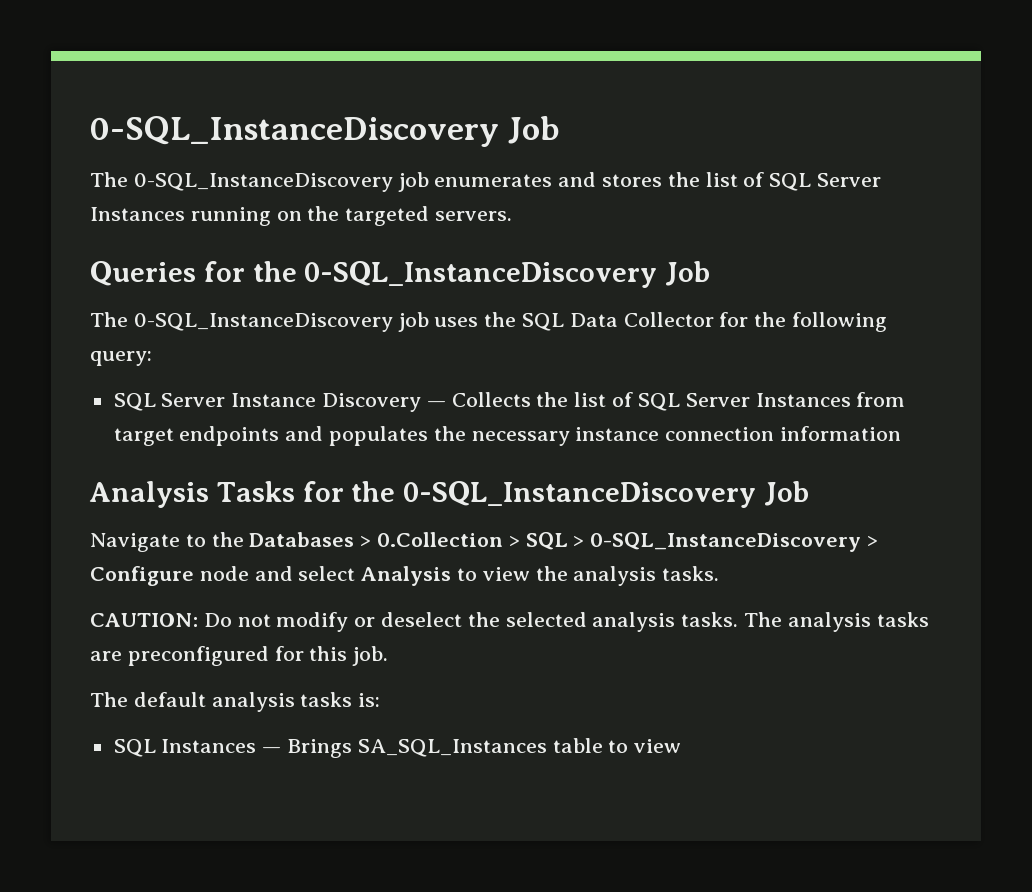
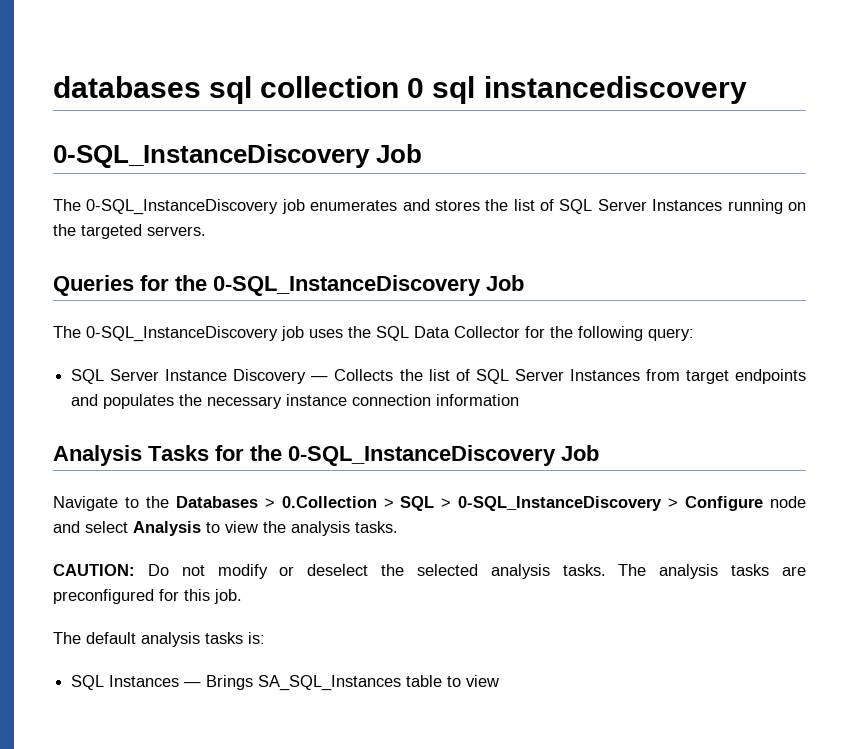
+ databases sql collection 0 sql instancediscovery

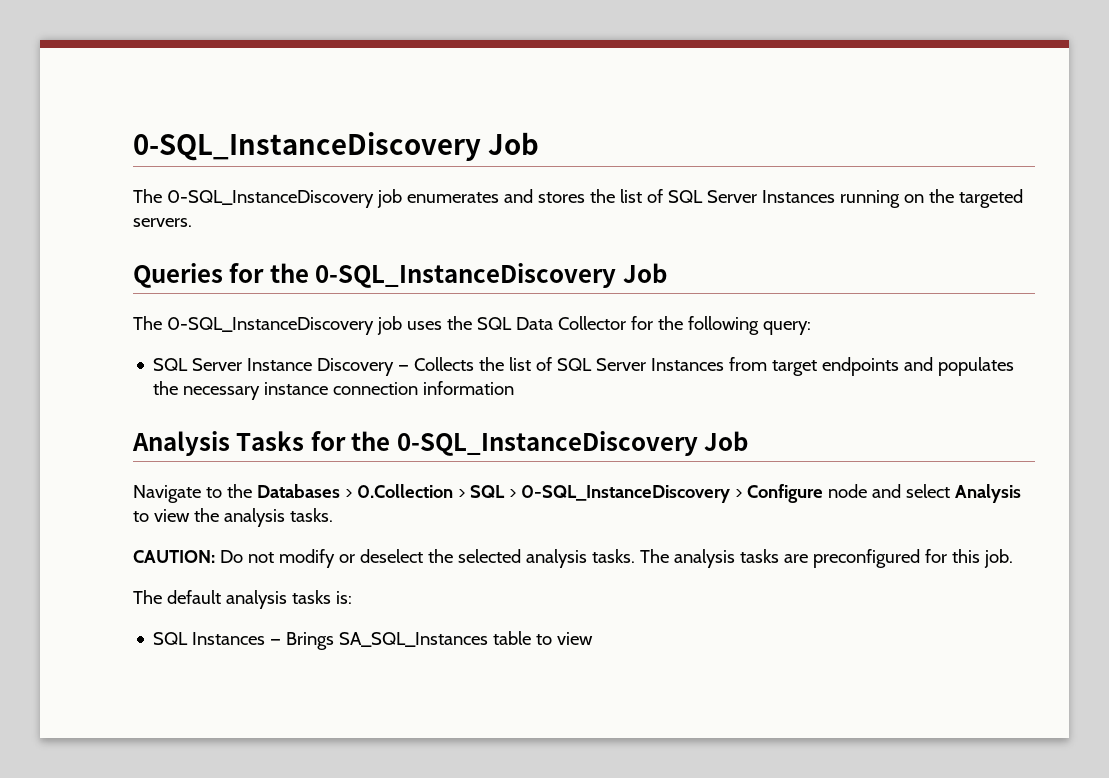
- databases sql collection 0 sql instancediscovery

